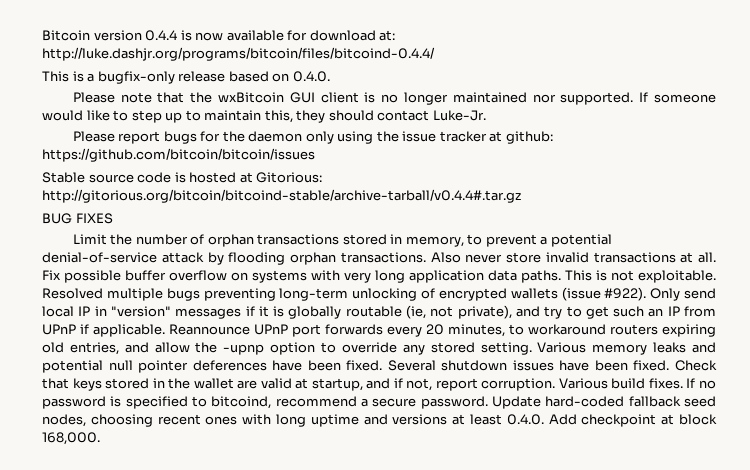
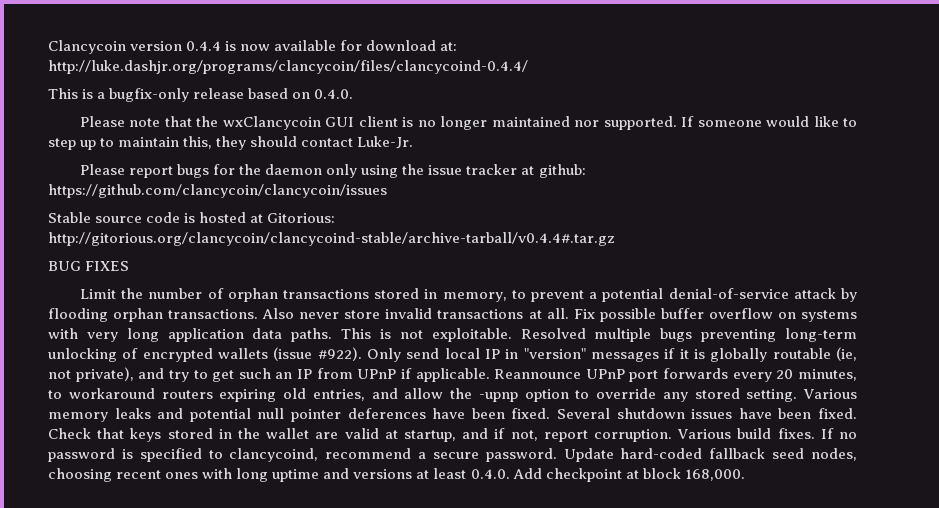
- Bitcoin version 0.4.4 is now available for download at: http://luke.dashjr.org/programs/bitcoin/files/bitcoind-0.4.4/
+ Clancycoin version 0.4.4 is now available for download at: http://luke.dashjr.org/programs/clancycoin/files/clancycoind-0.4.4/
- Please note that the wxBitcoin GUI client is no longer maintained nor supported.
+ Please note that the wxClancycoin GUI client is no longer maintained nor supported.
- Please report bugs for the daemon only using the issue tracker at github: https://github.com/bitcoin/bitcoin/issues
+ Please report bugs for the daemon only using the issue tracker at github: https://github.com/clancycoin/clancycoin/issues
- Stable source code is hosted at Gitorious: http://gitorious.org/bitcoin/bitcoind-stable/archive-tarball/v0.4.4#.tar.gz
+ Stable source code is hosted at Gitorious: http://gitorious.org/clancycoin/clancycoind-stable/archive-tarball/v0.4.4#.tar.gz
- If no password is specified to bitcoind, recommend a secure password.
+ If no password is specified to clancycoind, recommend a secure password.

